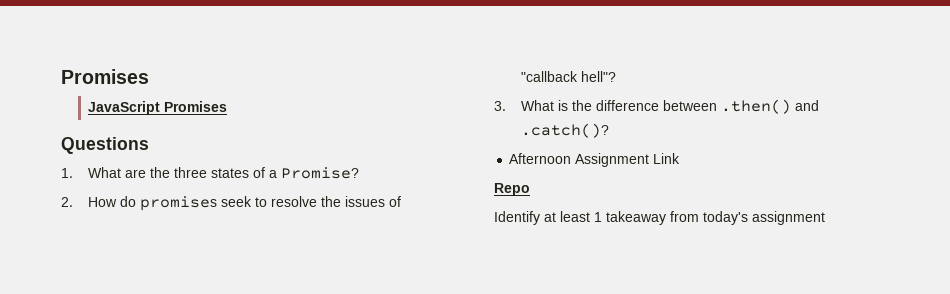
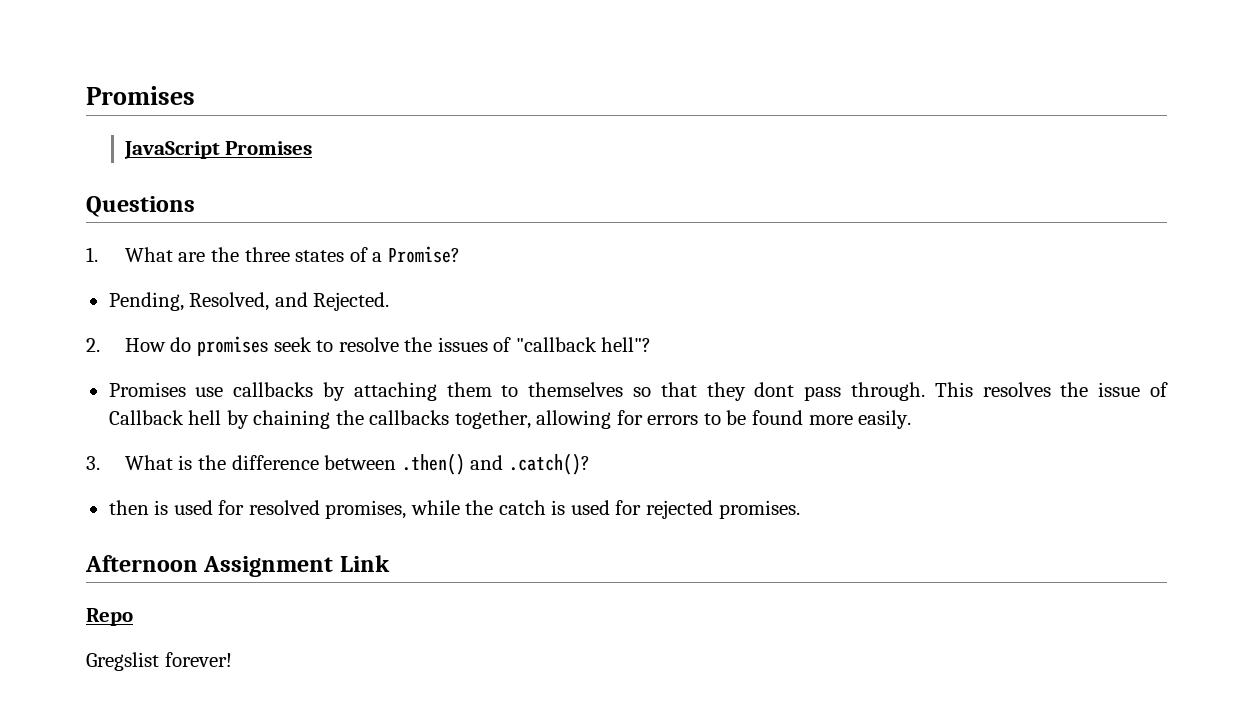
+ Pending, Resolved, and Rejected.
+ Promises use callbacks by attaching them to themselves so that they dont pass through. This resolves the issue of Callback hell by chaining the callbacks together, allowing for errors to be found more easily.
+ then is used for resolved promises, while the catch is used for rejected promises.
  Afternoon Assignment Link
  Repo
- Identify at least 1 takeaway from today's assignment
+ Gregslist forever!

